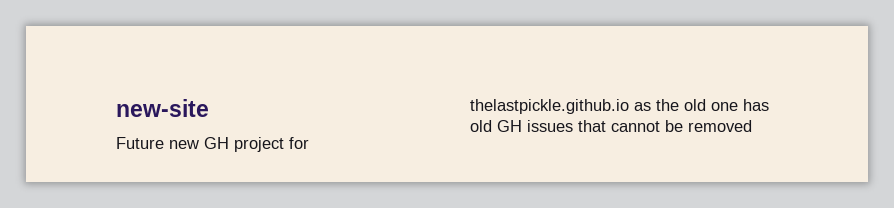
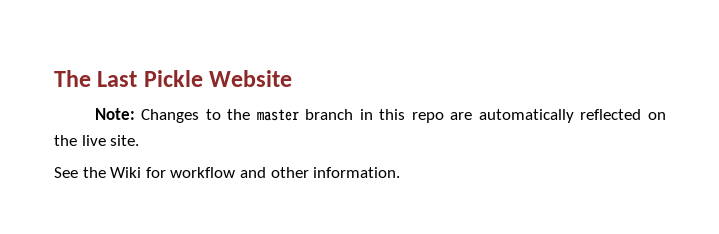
- new-site
- Future new GH project for thelastpickle.github.io as the old one has old GH issues that cannot be removed
+ The Last Pickle Website
+ Note: Changes to the master branch in this repo are automatically reflected on the live site.
+ See the Wiki for workflow and other information.

